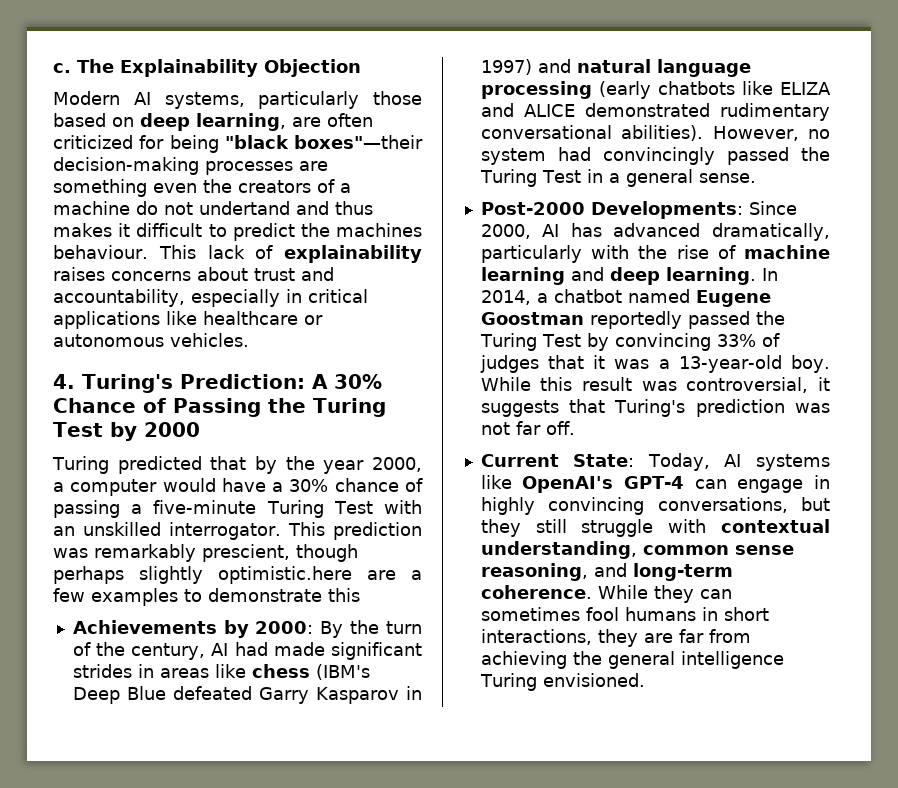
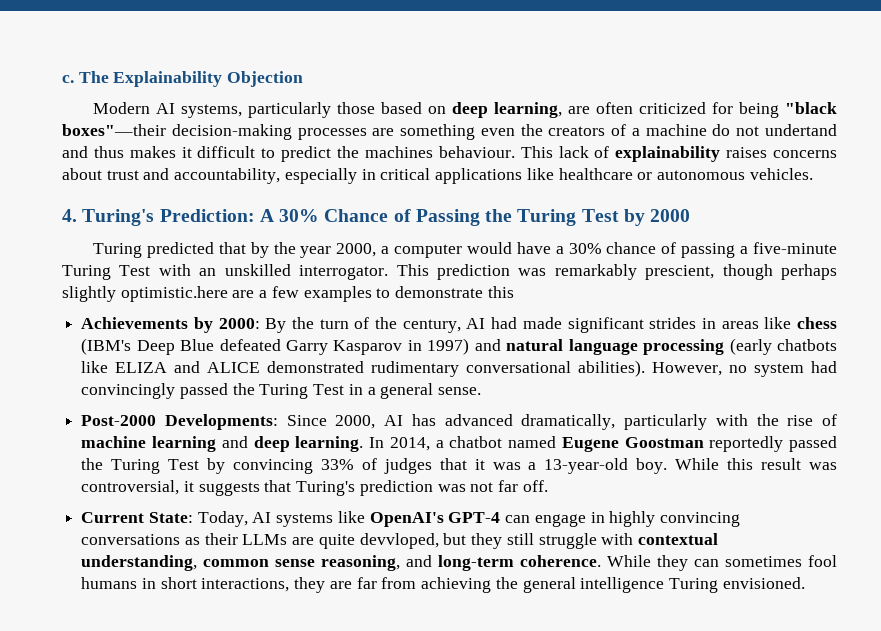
- Current State: Today, AI systems like OpenAI's GPT-4 can engage in highly convincing conversations, but they still struggle with contextual understanding, common sense reasoning, and long-term coherence.
+ Current State: Today, AI systems like OpenAI's GPT-4 can engage in highly convincing conversations as their LLMs are quite devvloped, but they still struggle with contextual understanding, common sense reasoning, and long-term coherence.

